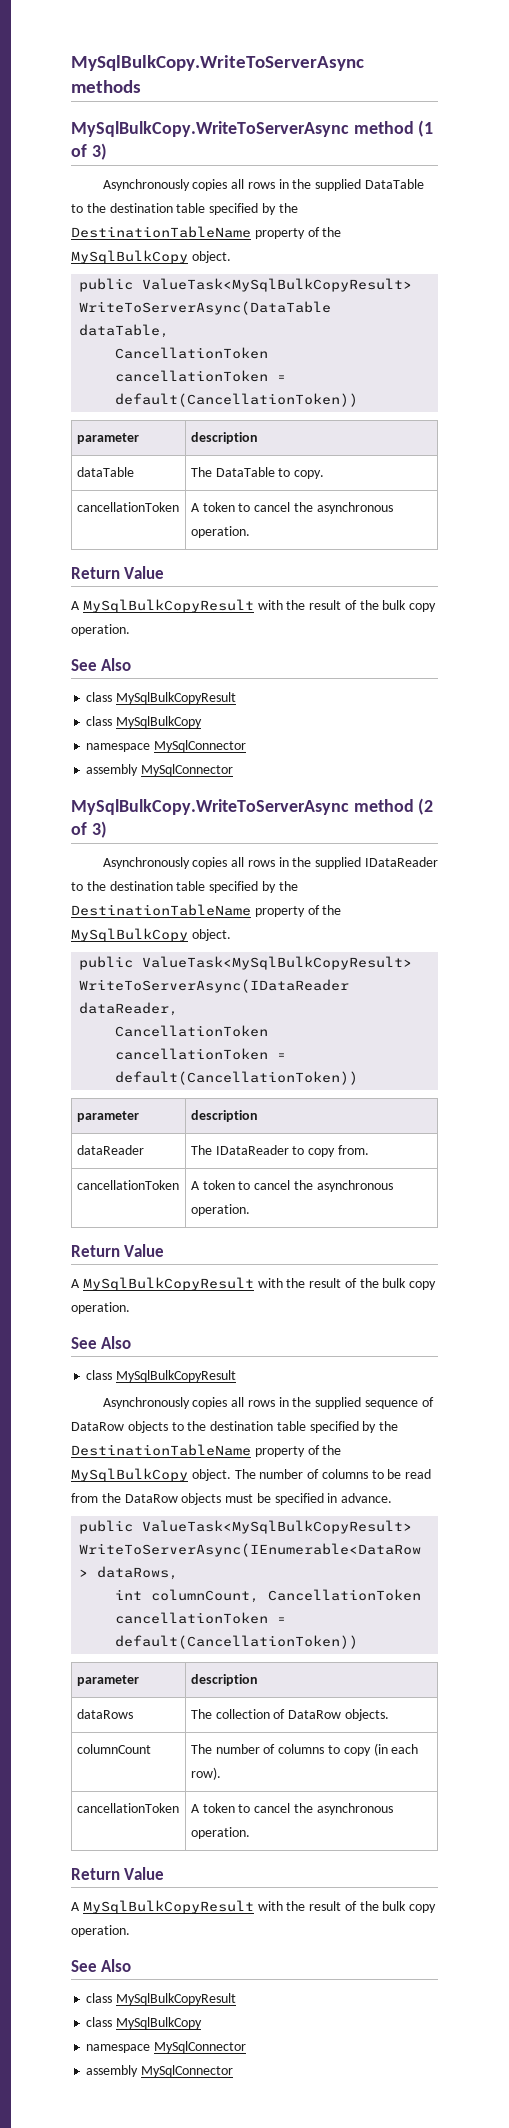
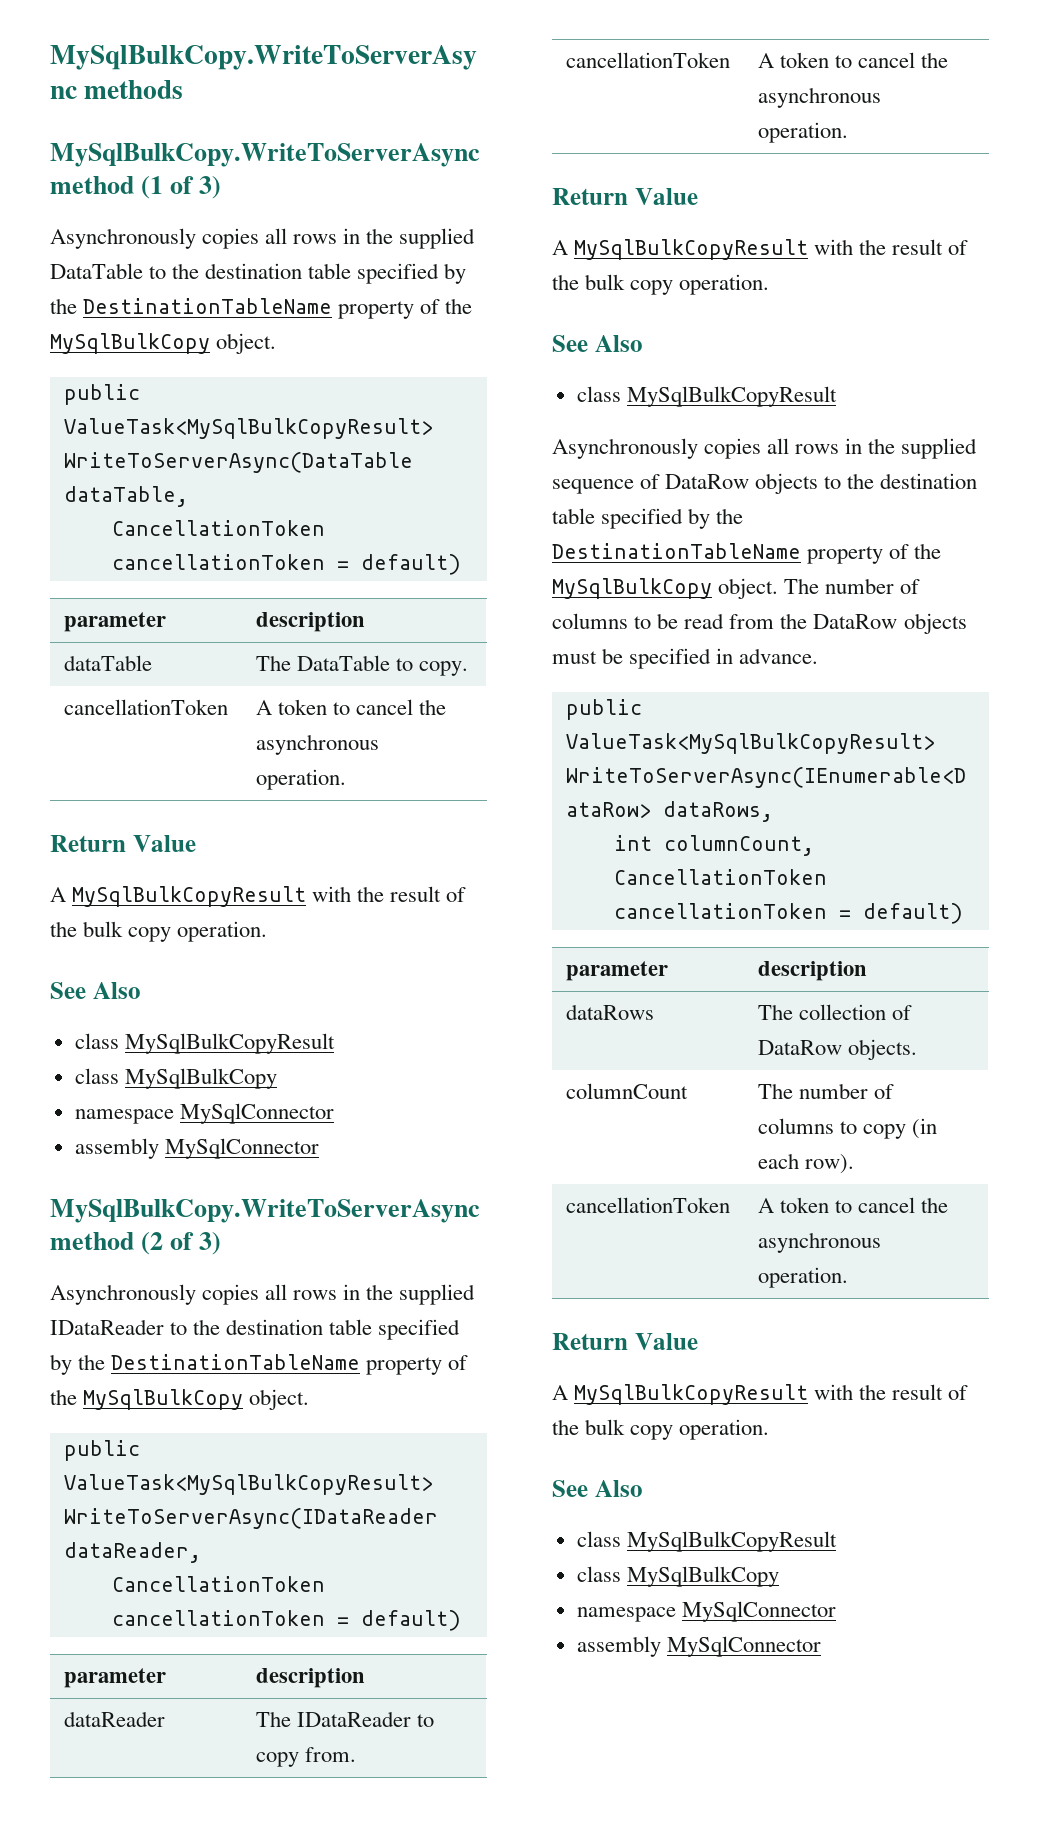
  public ValueTask<MySqlBulkCopyResult> WriteToServerAsync(DataTable dataTable,
- CancellationToken cancellationToken = default(CancellationToken))
+ CancellationToken cancellationToken = default)
  public ValueTask<MySqlBulkCopyResult> WriteToServerAsync(IDataReader dataReader,
- CancellationToken cancellationToken = default(CancellationToken))
+ CancellationToken cancellationToken = default)
- int columnCount, CancellationToken cancellationToken = default(CancellationToken))
+ int columnCount, CancellationToken cancellationToken = default)

